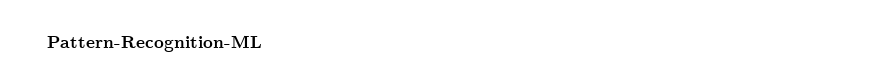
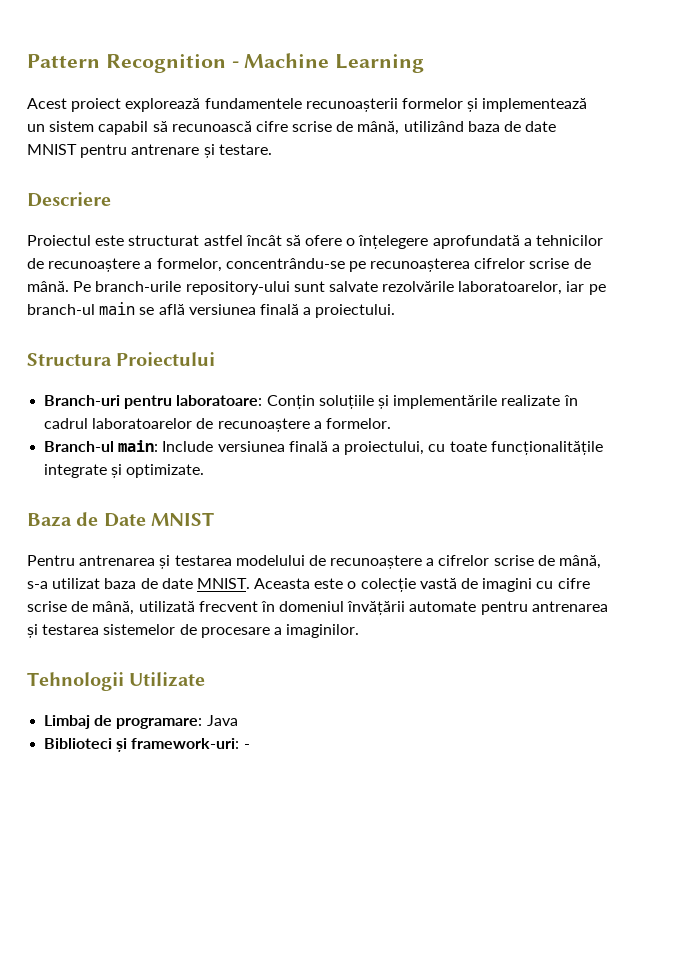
- Pattern-Recognition-ML
+ Pattern Recognition - Machine Learning
+ Acest proiect explorează fundamentele recunoașterii formelor și implementează un sistem capabil să recunoască cifre scrise de mână, utilizând baza de date MNIST pentru antrenare și testare.
+ Descriere
+ Proiectul este structurat astfel încât să ofere o înțelegere aprofundată a tehnicilor de recunoaștere a formelor, concentrându-se pe recunoașterea cifrelor scrise de mână. Pe branch-urile repository-ului sunt salvate rezolvările laboratoarelor, iar pe branch-ul main se află versiunea finală a proiectului.
+ Structura Proiectului
+ Branch-uri pentru laboratoare: Conțin soluțiile și implementările realizate în cadrul laboratoarelor de recunoaștere a formelor.
+ Branch-ul main: Include versiunea finală a proiectului, cu toate funcționalitățile integrate și optimizate.
+ Baza de Date MNIST
+ Pentru antrenarea și testarea modelului de recunoaștere a cifrelor scrise de mână, s-a utilizat baza de date MNIST. Aceasta este o colecție vastă de imagini cu cifre scrise de mână, utilizată frecvent în domeniul învățării automate pentru antrenarea și testarea sistemelor de procesare a imaginilor.
+ Tehnologii Utilizate
+ Limbaj de programare: Java
+ Biblioteci și framework-uri: -

